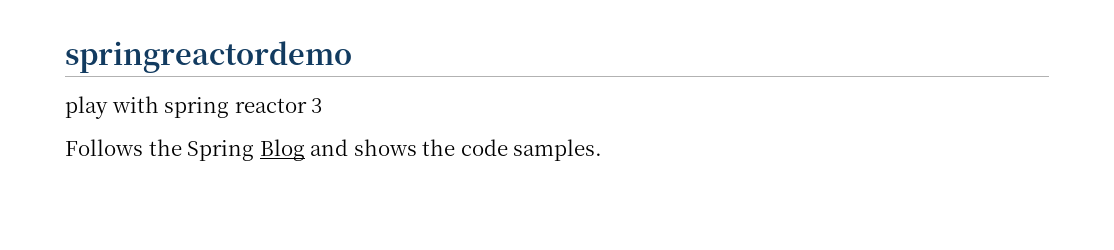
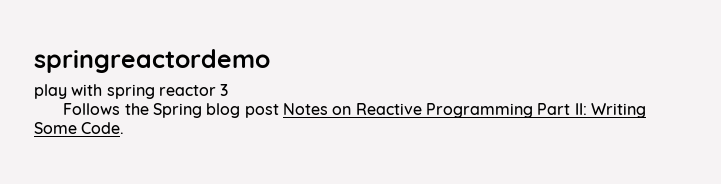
- Follows the Spring Blog and shows the code samples.
+ Follows the Spring blog post Notes on Reactive Programming Part II: Writing Some Code.

